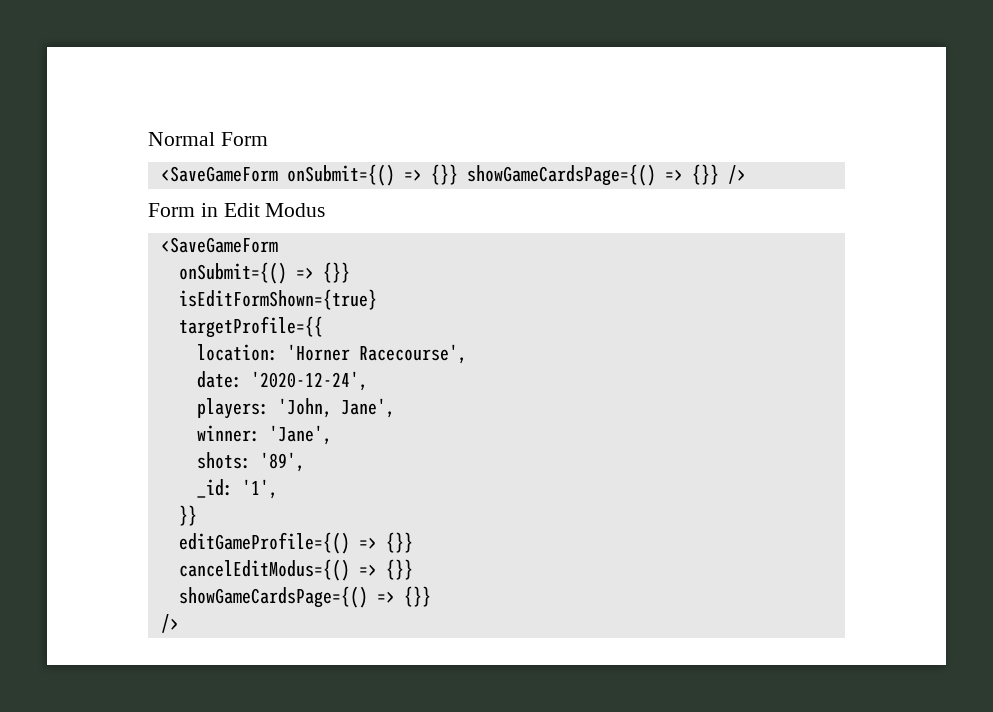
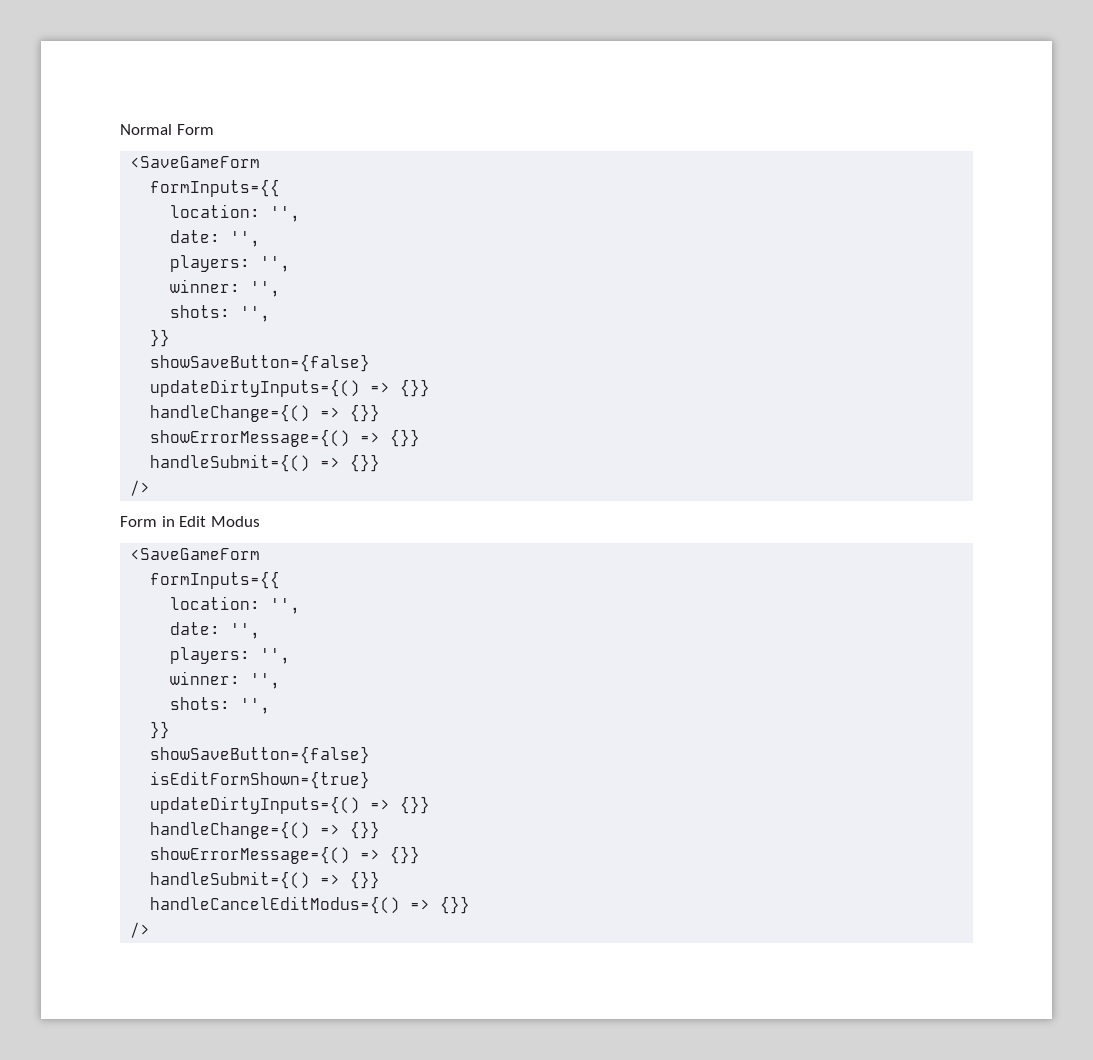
  Normal Form
- <SaveGameForm onSubmit={() => {}} showGameCardsPage={() => {}} />
+ <SaveGameForm
+ formInputs={{
+ location: '',
+ date: '',
+ players: '',
+ winner: '',
+ shots: '',
+ }}
+ showSaveButton={false}
+ updateDirtyInputs={() => {}}
+ handleChange={() => {}}
+ showErrorMessage={() => {}}
+ handleSubmit={() => {}}
+ />
  Form in Edit Modus
  <SaveGameForm
- onSubmit={() => {}}
+ formInputs={{
+ location: '',
+ date: '',
+ players: '',
+ winner: '',
+ shots: '',
+ }}
+ showSaveButton={false}
  isEditFormShown={true}
- targetProfile={{
- location: 'Horner Racecourse',
- date: '2020-12-24',
- players: 'John, Jane',
- winner: 'Jane',
- shots: '89',
- _id: '1',
- }}
- editGameProfile={() => {}}
- cancelEditModus={() => {}}
- showGameCardsPage={() => {}}
+ updateDirtyInputs={() => {}}
+ handleChange={() => {}}
+ showErrorMessage={() => {}}
+ handleSubmit={() => {}}
+ handleCancelEditModus={() => {}}

